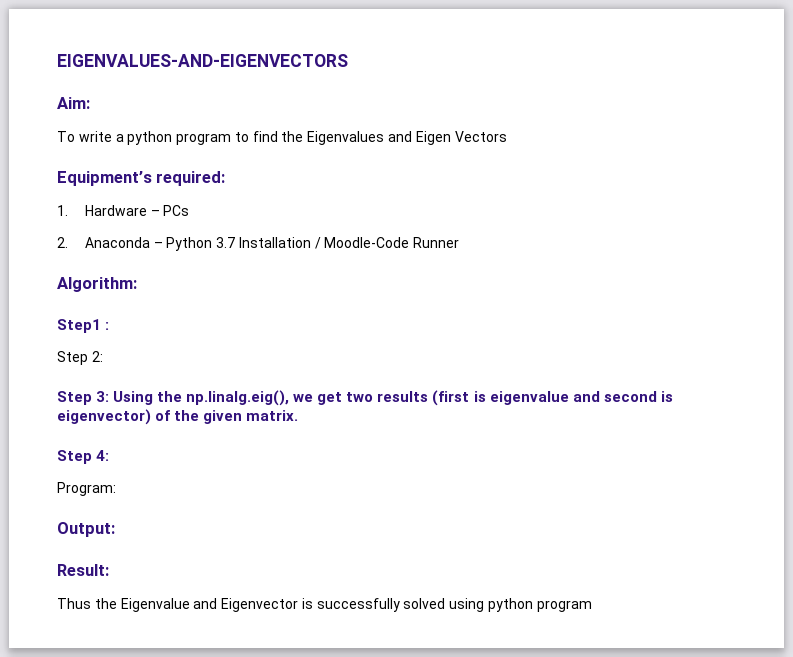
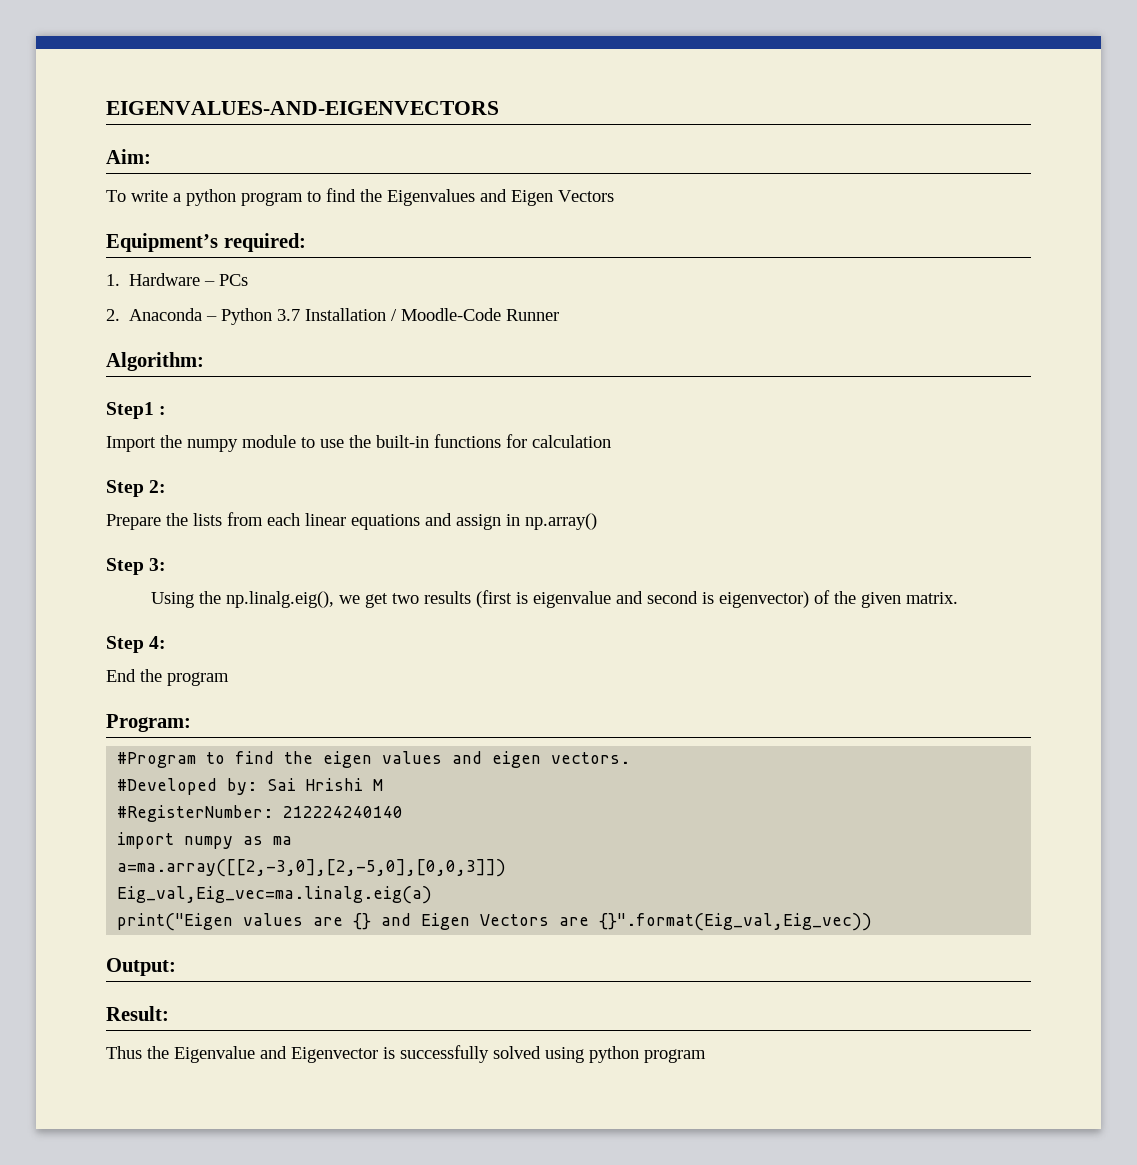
+ Import the numpy module to use the built-in functions for calculation
  Step 2:
+ Prepare the lists from each linear equations and assign in np.array()
- Step 3: Using the np.linalg.eig(), we get two results (first is eigenvalue and second is eigenvector) of the given matrix.
+ Step 3:
+ Using the np.linalg.eig(), we get two results (first is eigenvalue and second is eigenvector) of the given matrix.
+ End the program
  Program:
+ #Program to find the eigen values and eigen vectors.
+ #Developed by: Sai Hrishi M
+ #RegisterNumber: 212224240140
+ import numpy as ma
+ a=ma.array([[2,-3,0],[2,-5,0],[0,0,3]])
+ Eig_val,Eig_vec=ma.linalg.eig(a)
+ print("Eigen values are {} and Eigen Vectors are {}".format(Eig_val,Eig_vec))

